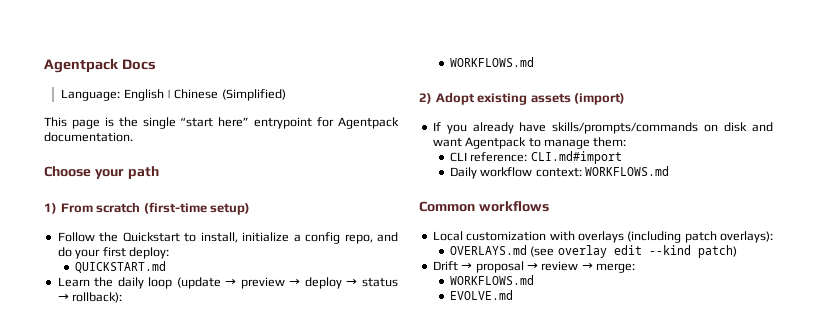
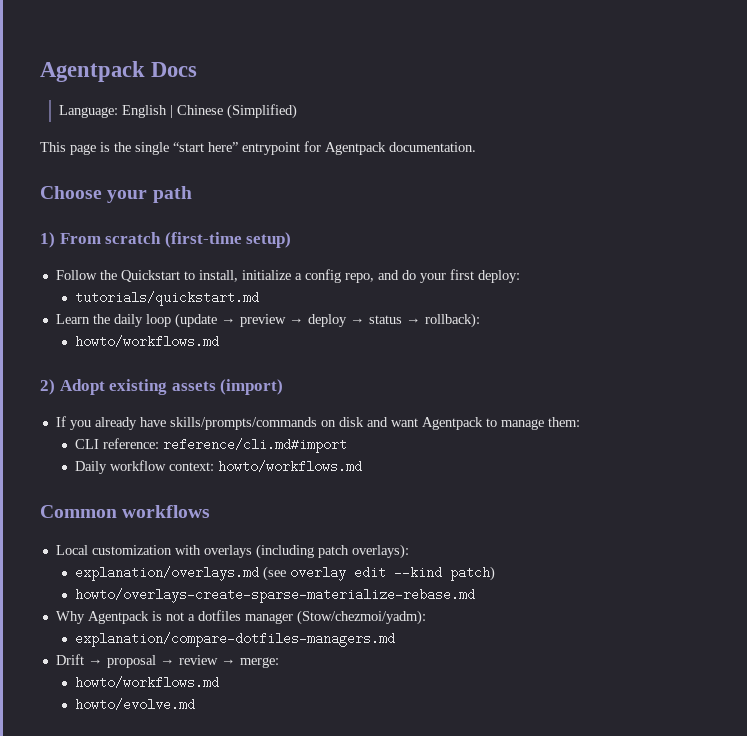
- QUICKSTART.md
+ tutorials/quickstart.md
  Learn the daily loop (update → preview → deploy → status → rollback):
- WORKFLOWS.md
+ howto/workflows.md
- CLI reference: CLI.md#import
+ CLI reference: reference/cli.md#import
- Daily workflow context: WORKFLOWS.md
+ Daily workflow context: howto/workflows.md
- OVERLAYS.md (see overlay edit --kind patch)
+ explanation/overlays.md (see overlay edit --kind patch)
+ howto/overlays-create-sparse-materialize-rebase.md
+ Why Agentpack is not a dotfiles manager (Stow/chezmoi/yadm):
+ explanation/compare-dotfiles-managers.md
  Drift → proposal → review → merge:
- WORKFLOWS.md
- EVOLVE.md
+ howto/workflows.md
+ howto/evolve.md

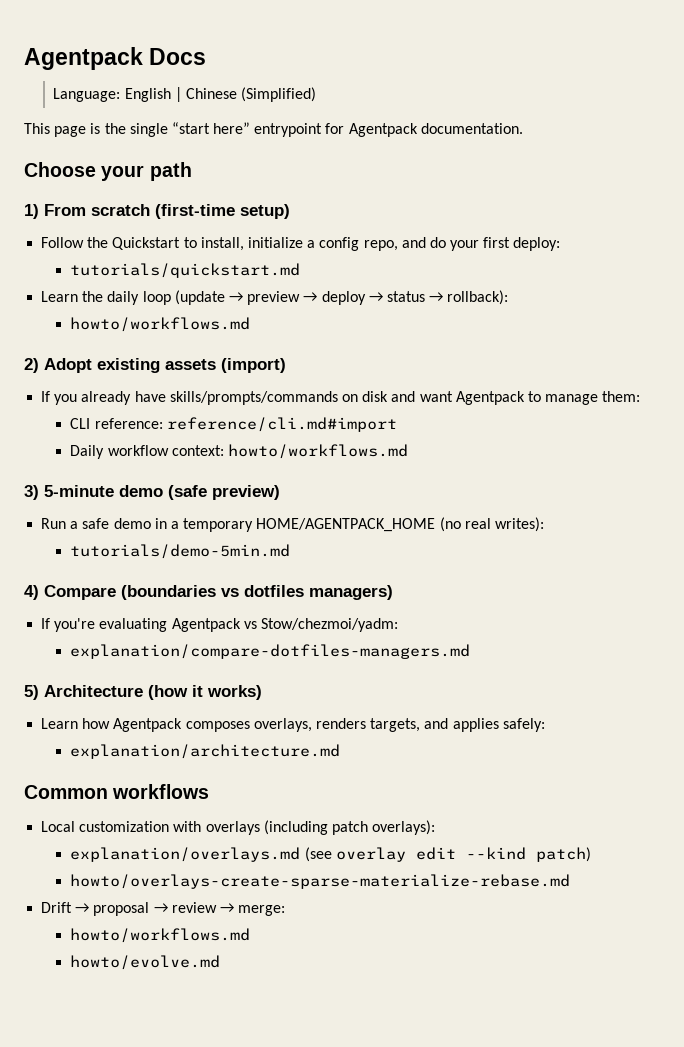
+ 3) 5-minute demo (safe preview)
+ Run a safe demo in a temporary HOME/AGENTPACK_HOME (no real writes):
+ tutorials/demo-5min.md
+ 4) Compare (boundaries vs dotfiles managers)
+ If you're evaluating Agentpack vs Stow/chezmoi/yadm:
+ explanation/compare-dotfiles-managers.md
+ 5) Architecture (how it works)
+ Learn how Agentpack composes overlays, renders targets, and applies safely:
+ explanation/architecture.md
- Why Agentpack is not a dotfiles manager (Stow/chezmoi/yadm):
- explanation/compare-dotfiles-managers.md

